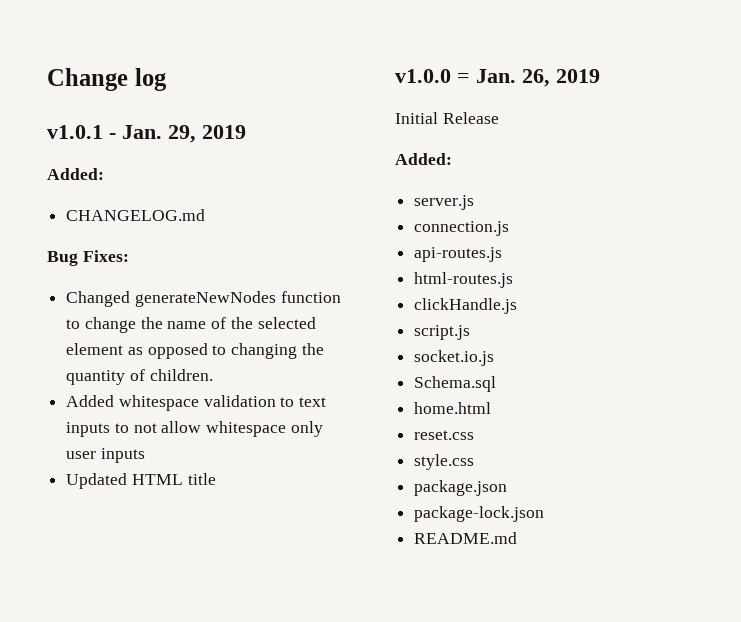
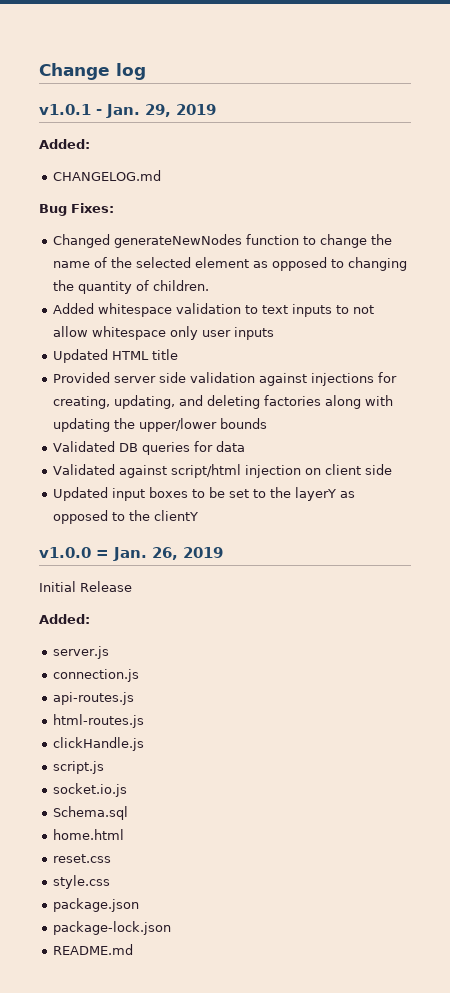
+ Provided server side validation against injections for creating, updating, and deleting factories along with updating the upper/lower bounds
+ Validated DB queries for data
+ Validated against script/html injection on client side
+ Updated input boxes to be set to the layerY as opposed to the clientY

